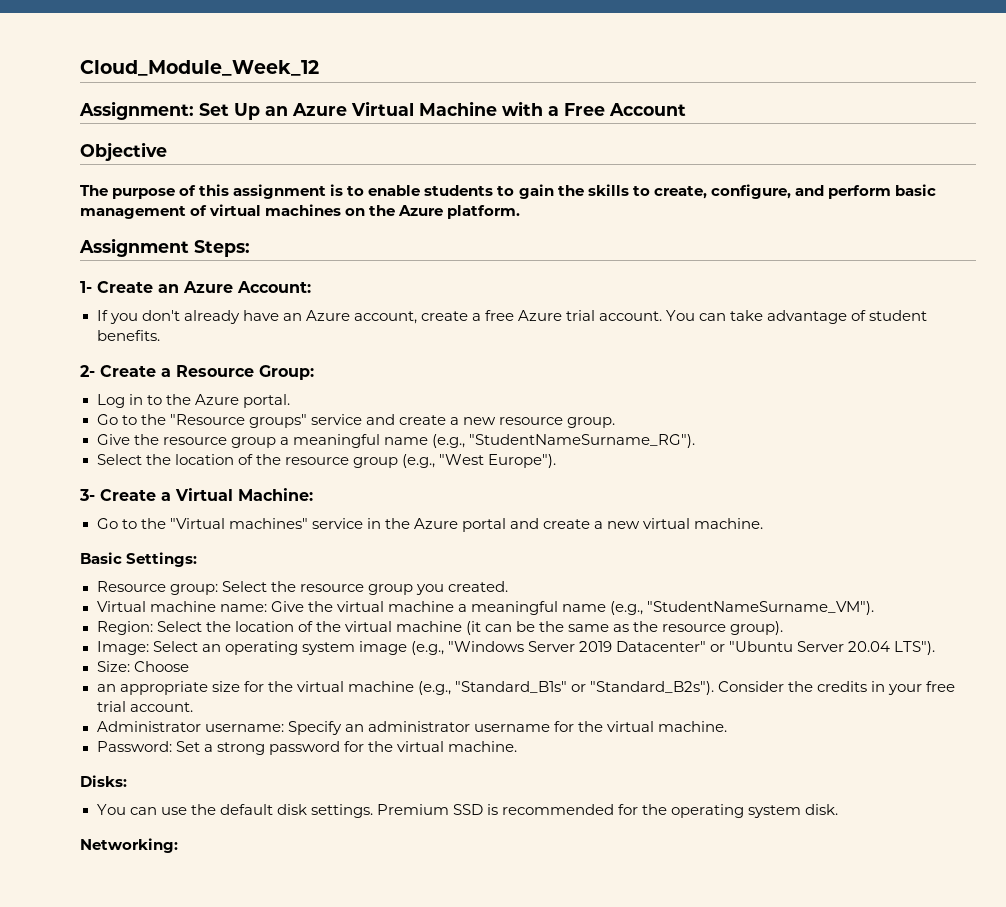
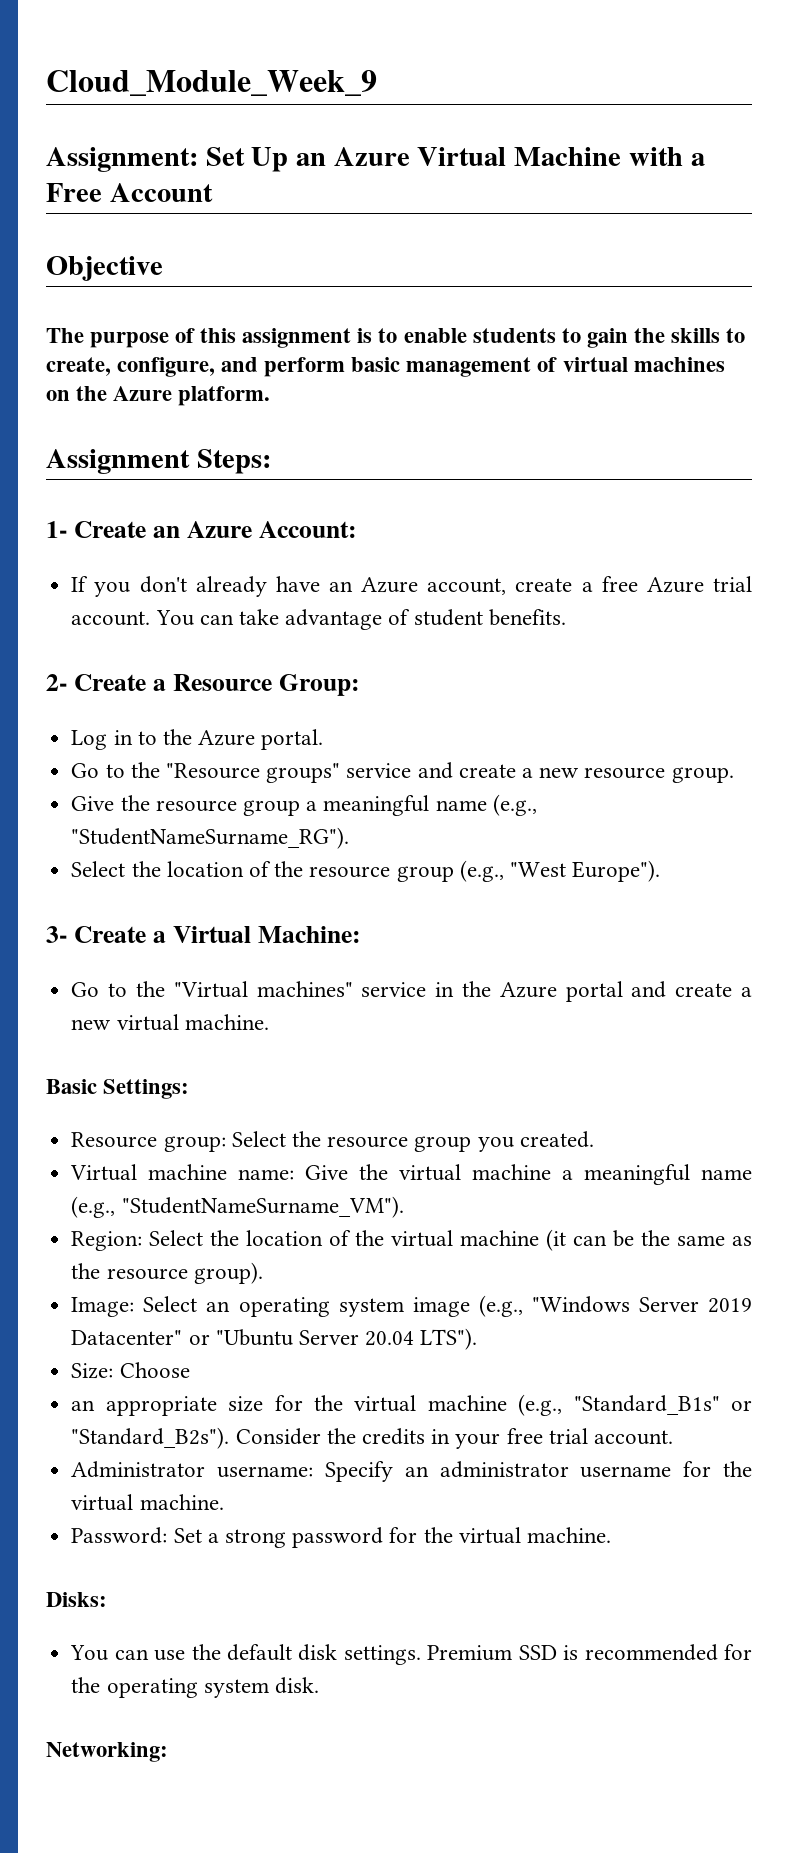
- Cloud_Module_Week_12
+ Cloud_Module_Week_9

